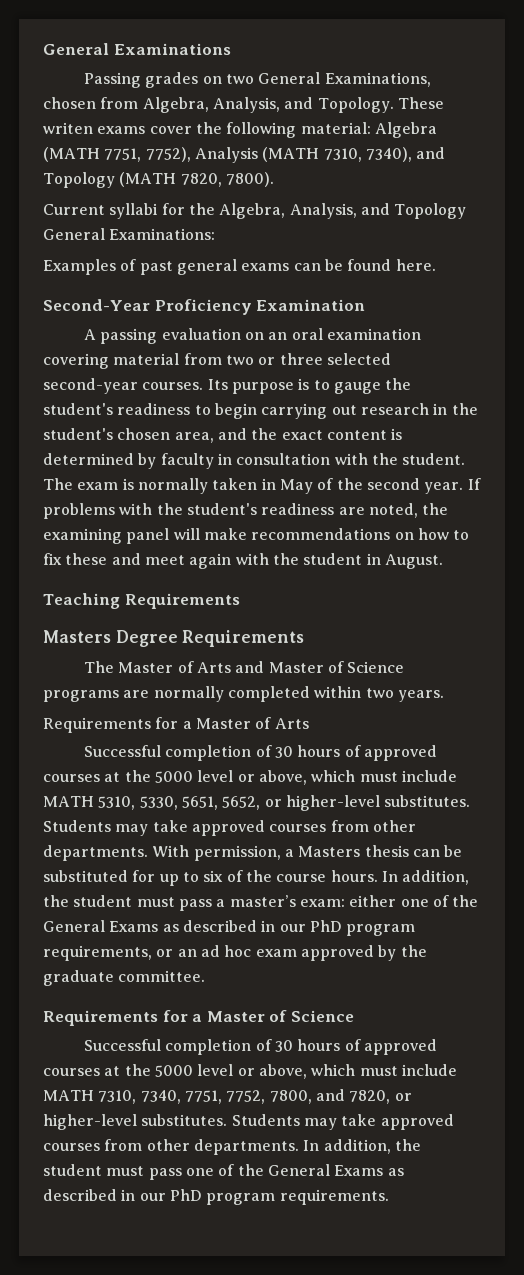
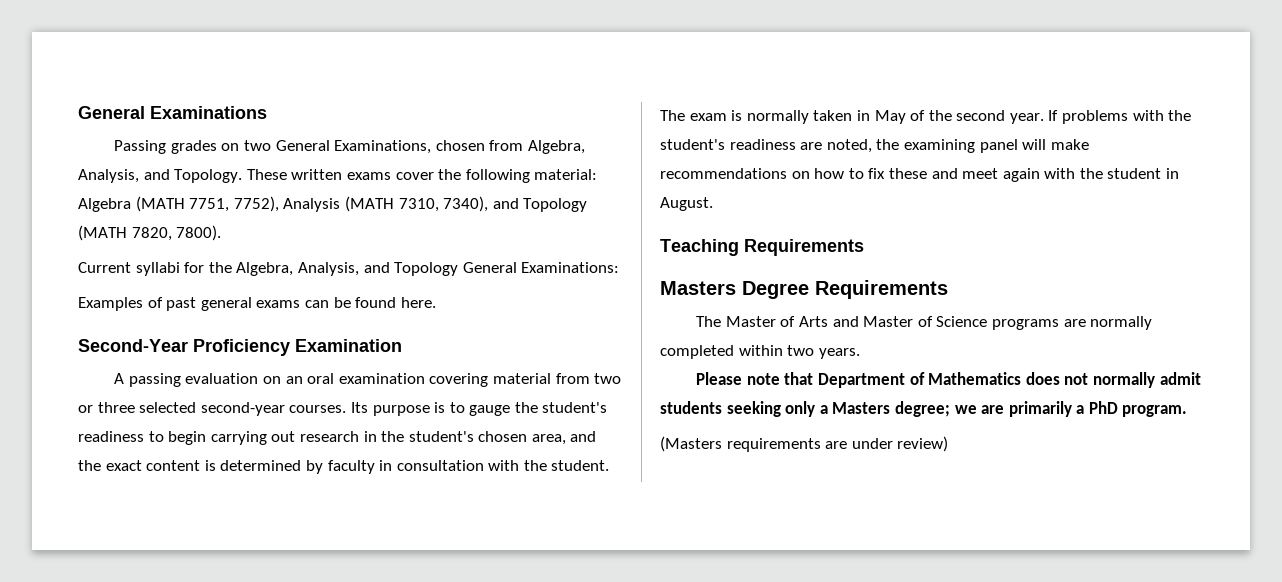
- These writen exams cover the following material: Algebra (MATH 7751, 7752), Analysis (MATH 7310, 7340), and Topology (MATH 7820, 7800).
+ These written exams cover the following material: Algebra (MATH 7751, 7752), Analysis (MATH 7310, 7340), and Topology (MATH 7820, 7800).
- Requirements for a Master of Arts
- Successful completion of 30 hours of approved courses at the 5000 level or above, which must include MATH 5310, 5330, 5651, 5652, or higher-level substitutes. Students may take approved courses from other departments. With permission, a Masters thesis can be substituted for up to six of the course hours. In addition, the student must pass a master’s exam: either one of the General Exams as described in our PhD program requirements, or an ad hoc exam approved by the graduate committee.
- Requirements for a Master of Science
- Successful completion of 30 hours of approved courses at the 5000 level or above, which must include MATH 7310, 7340, 7751, 7752, 7800, and 7820, or higher-level substitutes. Students may take approved courses from other departments. In addition, the student must pass one of the General Exams as described in our PhD program requirements.
+ Please note that Department of Mathematics does not normally admit students seeking only a Masters degree; we are primarily a PhD program.
+ (Masters requirements are under review)

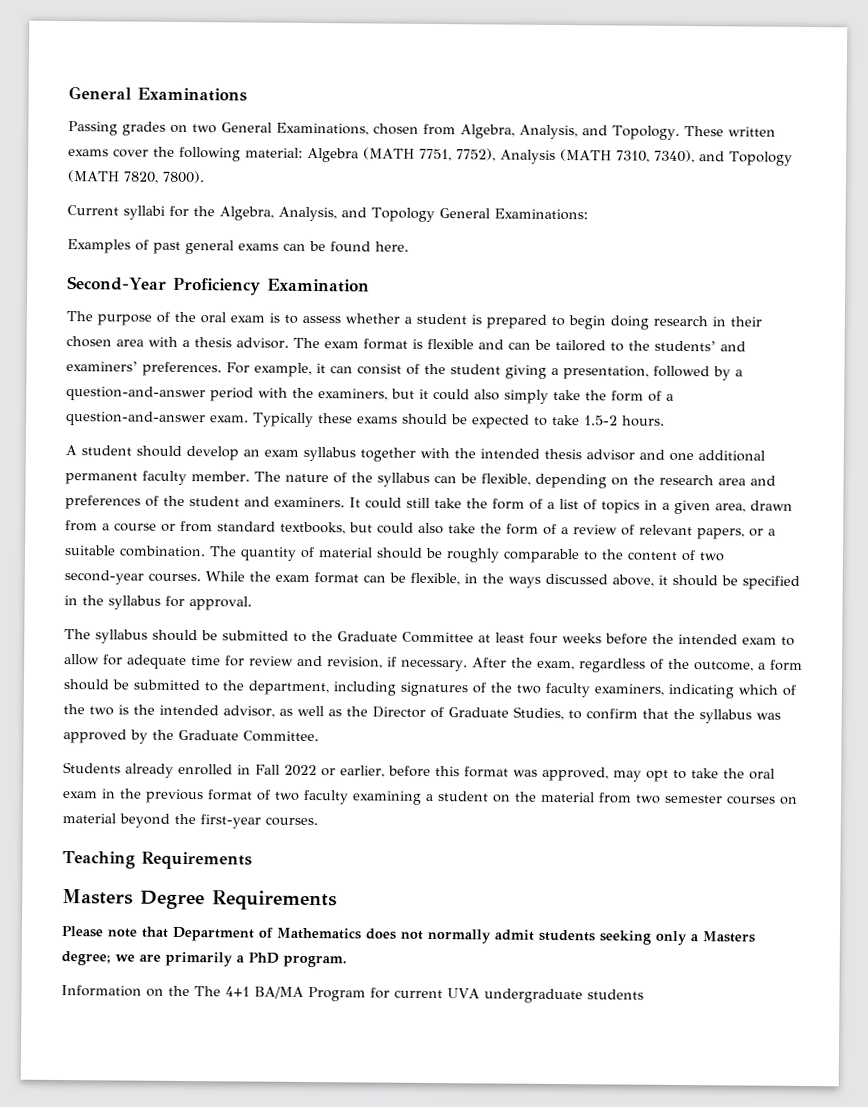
- A passing evaluation on an oral examination covering material from two or three selected second-year courses. Its purpose is to gauge the student's readiness to begin carrying out research in the student's chosen area, and the exact content is determined by faculty in consultation with the student. The exam is normally taken in May of the second year. If problems with the student's readiness are noted, the examining panel will make recommendations on how to fix these and meet again with the student in August.
+ The purpose of the oral exam is to assess whether a student is prepared to begin doing research in their chosen area with a thesis advisor. The exam format is flexible and can be tailored to the students’ and examiners’ preferences. For example, it can consist of the student giving a presentation, followed by a question-and-answer period with the examiners, but it could also simply take the form of a question-and-answer exam. Typically these exams should be expected to take 1.5-2 hours.
+ A student should develop an exam syllabus together with the intended thesis advisor and one additional permanent faculty member. The nature of the syllabus can be flexible, depending on the research area and preferences of the student and examiners. It could still take the form of a list of topics in a given area, drawn from a course or from standard textbooks, but could also take the form of a review of relevant papers, or a suitable combination. The quantity of material should be roughly comparable to the content of two second-year courses. While the exam format can be flexible, in the ways discussed above, it should be specified in the syllabus for approval.
+ The syllabus should be submitted to the Graduate Committee at least four weeks before the intended exam to allow for adequate time for review and revision, if necessary. After the exam, regardless of the outcome, a form should be submitted to the department, including signatures of the two faculty examiners, indicating which of the two is the intended advisor, as well as the Director of Graduate Studies, to confirm that the syllabus was approved by the Graduate Committee.
+ Students already enrolled in Fall 2022 or earlier, before this format was approved, may opt to take the oral exam in the previous format of two faculty examining a student on the material from two semester courses on material beyond the first-year courses.
- The Master of Arts and Master of Science programs are normally completed within two years.
- (Masters requirements are under review)
+ Information on the The 4+1 BA/MA Program for current UVA undergraduate students

